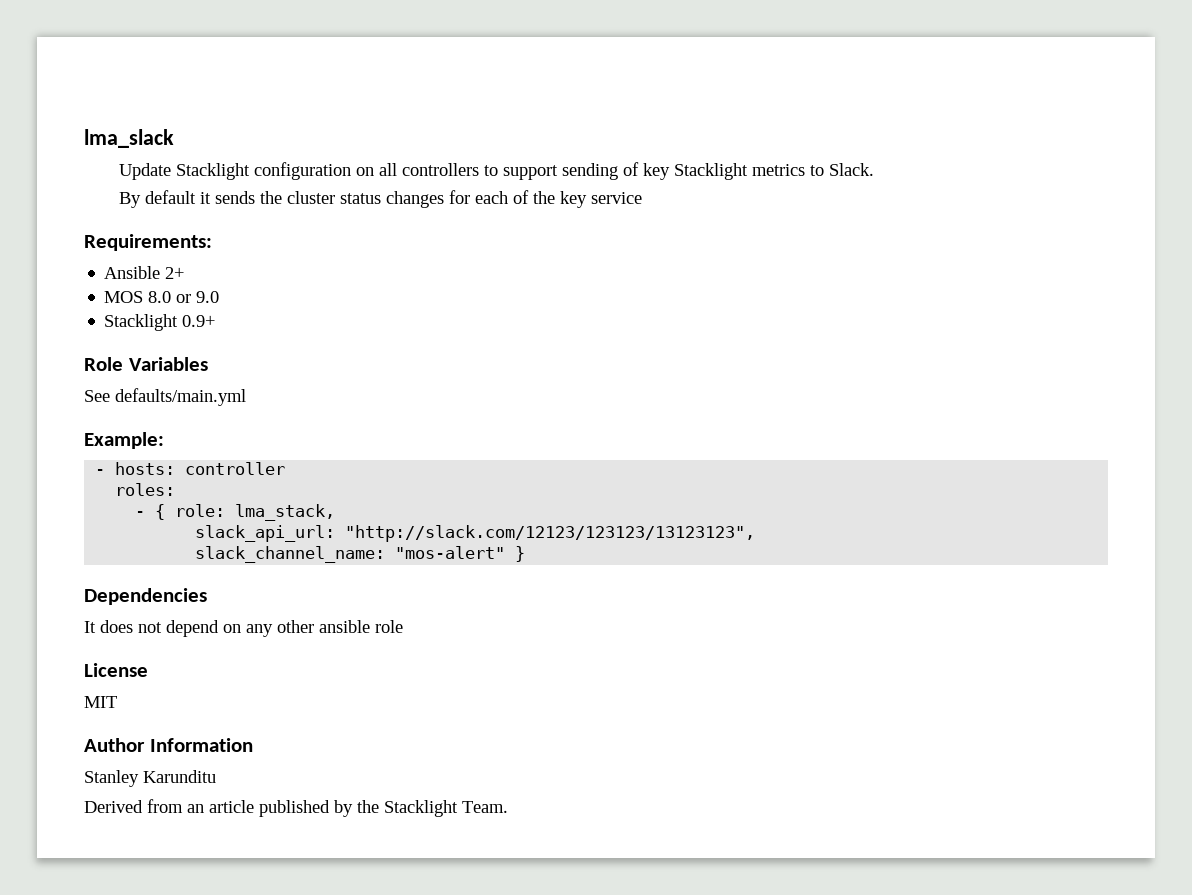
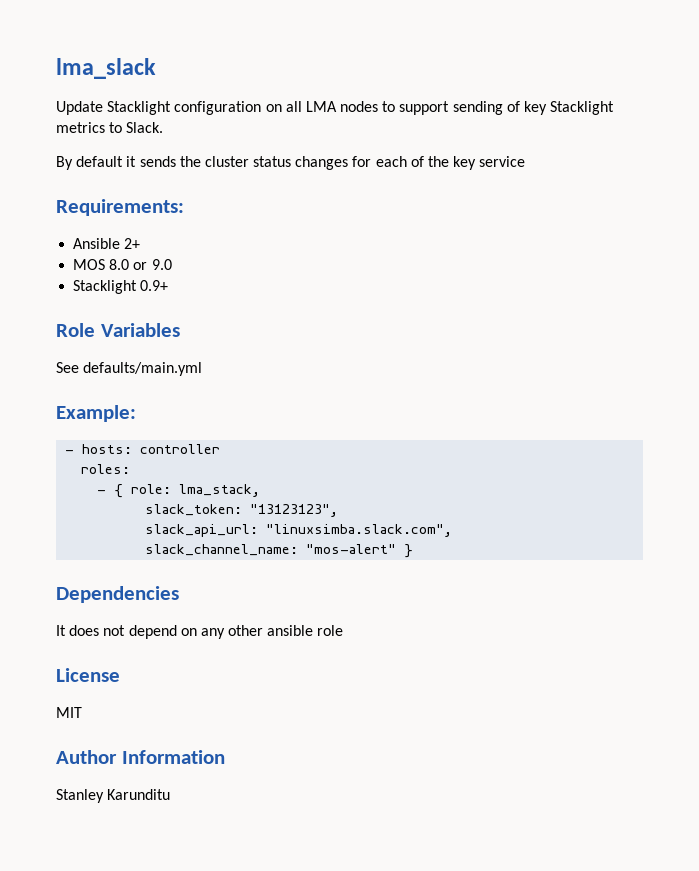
- Update Stacklight configuration on all controllers to support sending of key Stacklight metrics to Slack.
+ Update Stacklight configuration on all LMA nodes to support sending of key Stacklight metrics to Slack.
+ slack_token: "13123123",
- slack_api_url: "http://slack.com/12123/123123/13123123",
+ slack_api_url: "linuxsimba.slack.com",
- Derived from an article published by the Stacklight Team.

